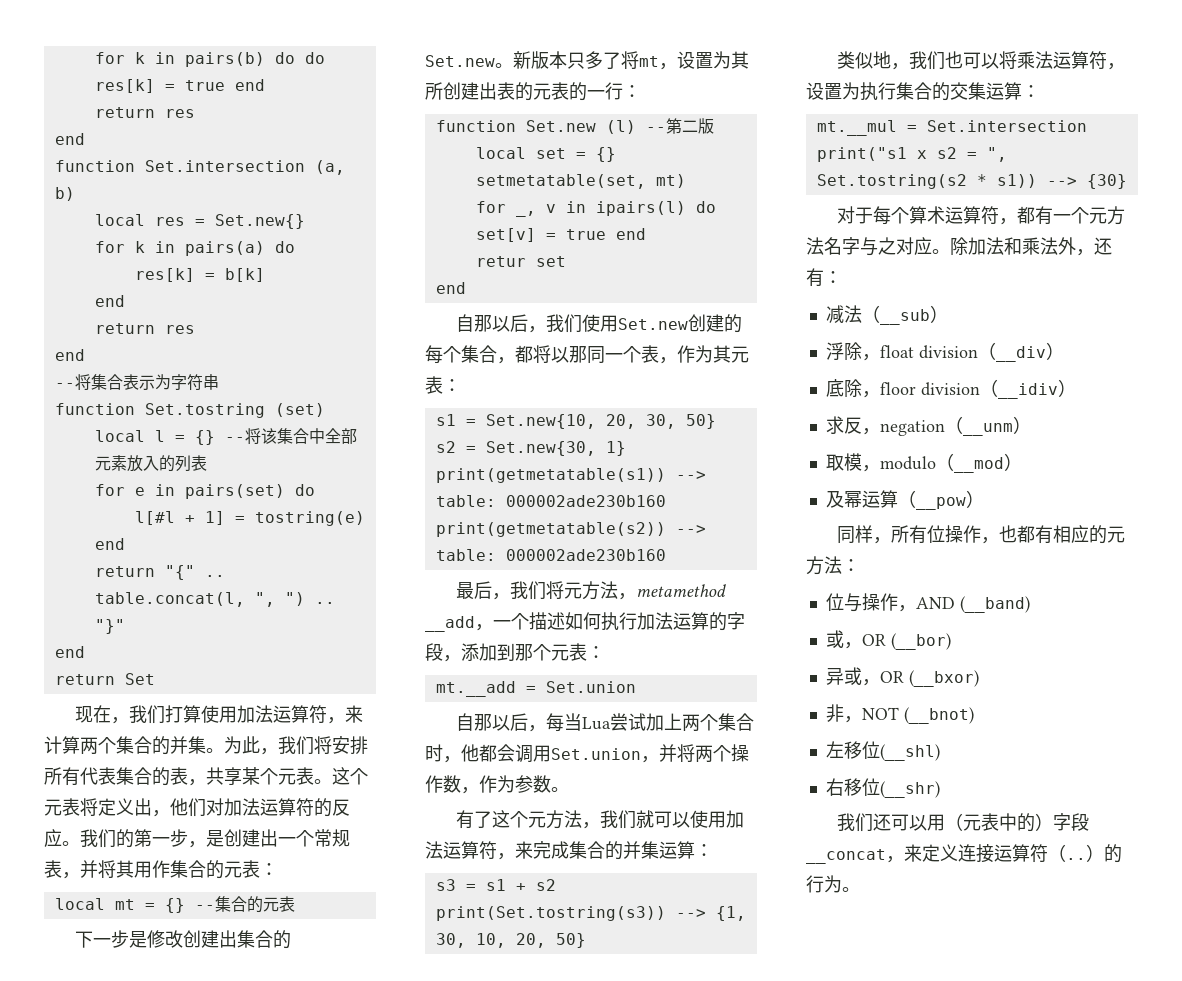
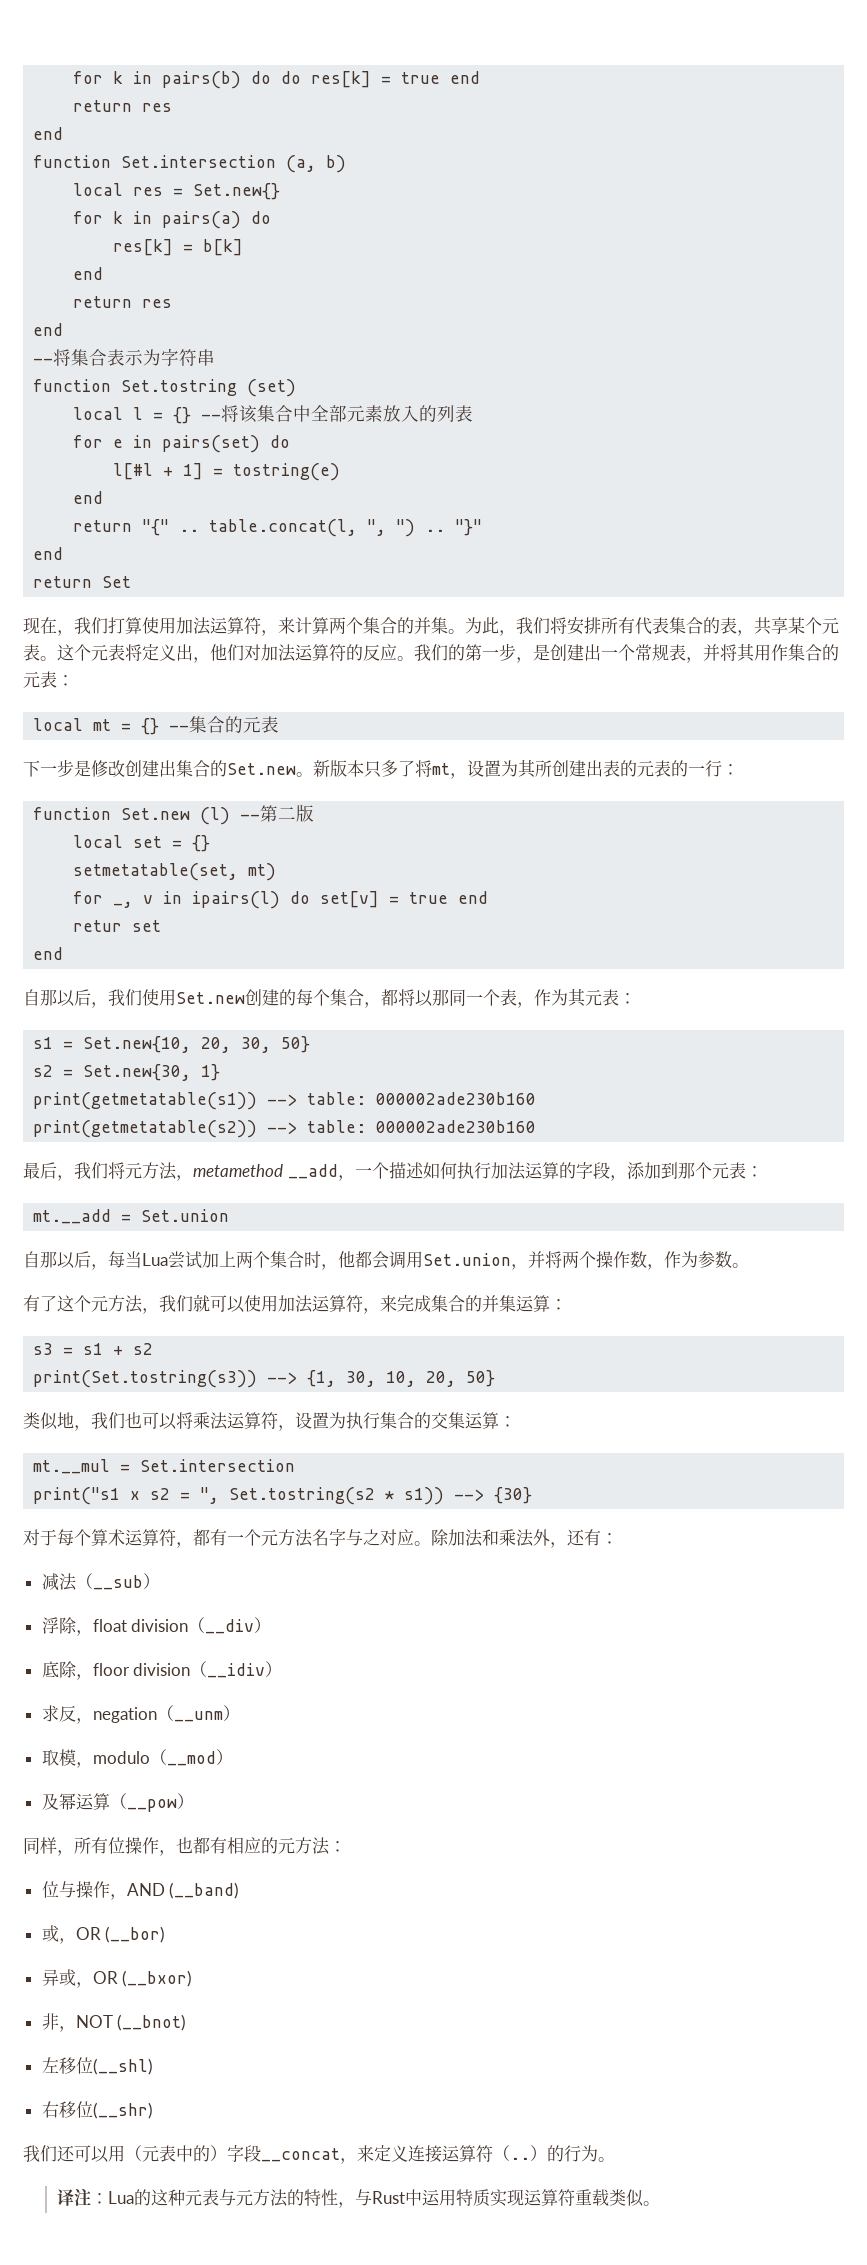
+ 译注：Lua的这种元表与元方法的特性，与Rust中运用特质实现运算符重载类似。

